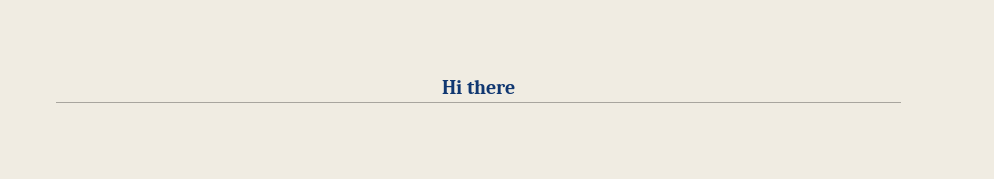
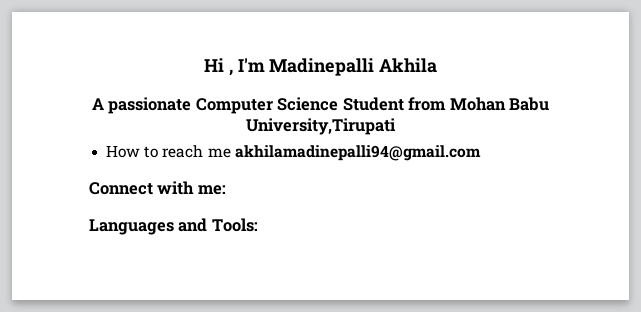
- Hi there
+ Hi , I'm Madinepalli Akhila
+ A passionate Computer Science Student from Mohan Babu University,Tirupati
+ How to reach me akhilamadinepalli94@gmail.com
+ Connect with me:
+ Languages and Tools:

